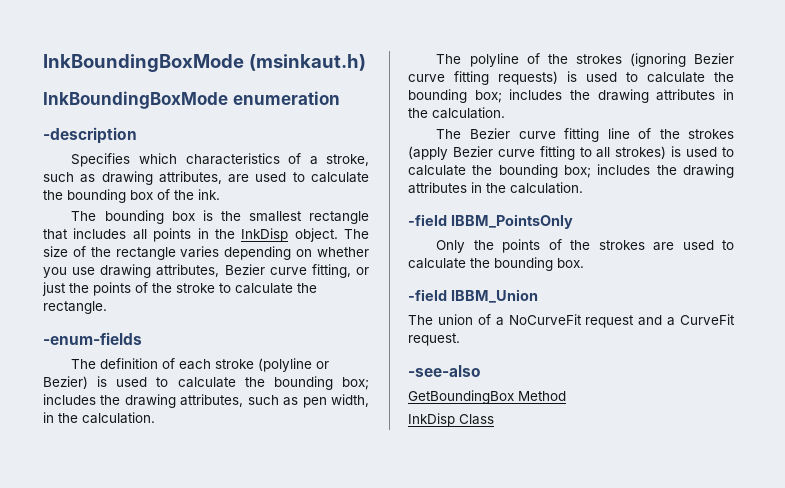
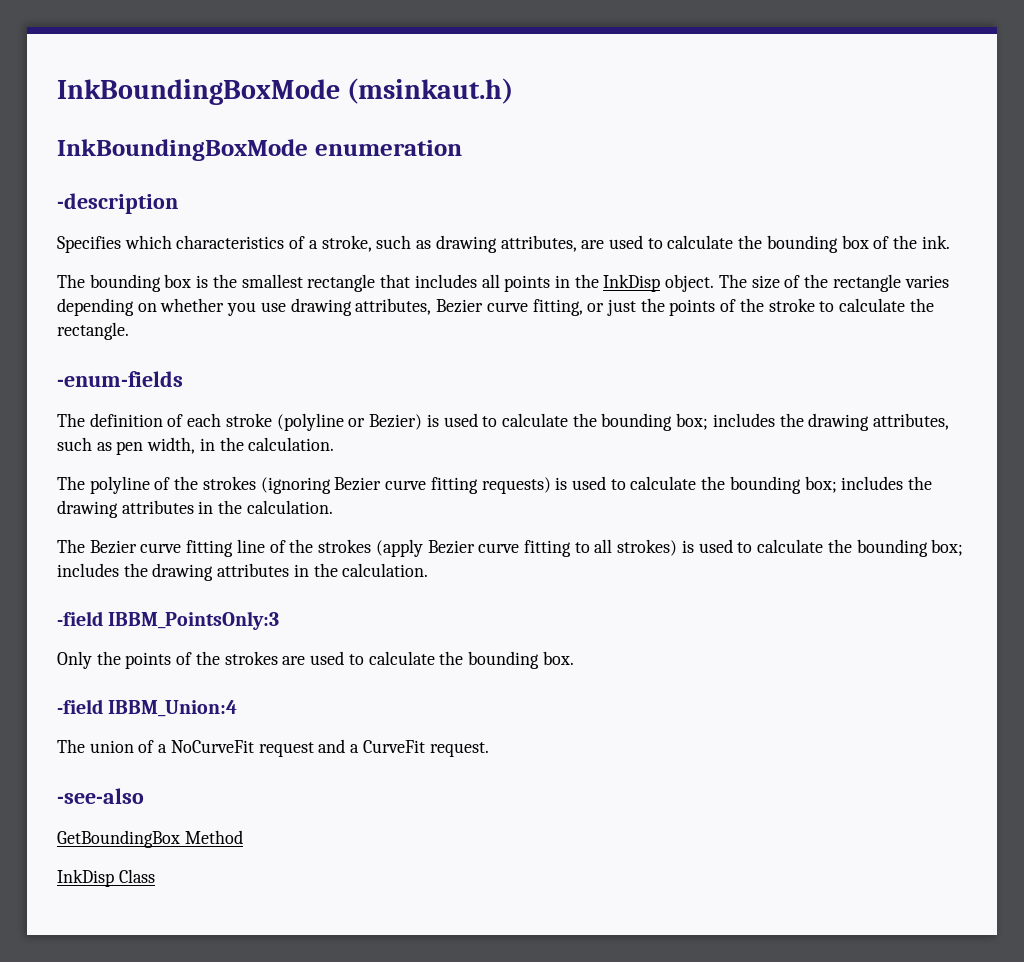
- -field IBBM_PointsOnly
+ -field IBBM_PointsOnly:3
- -field IBBM_Union
+ -field IBBM_Union:4

